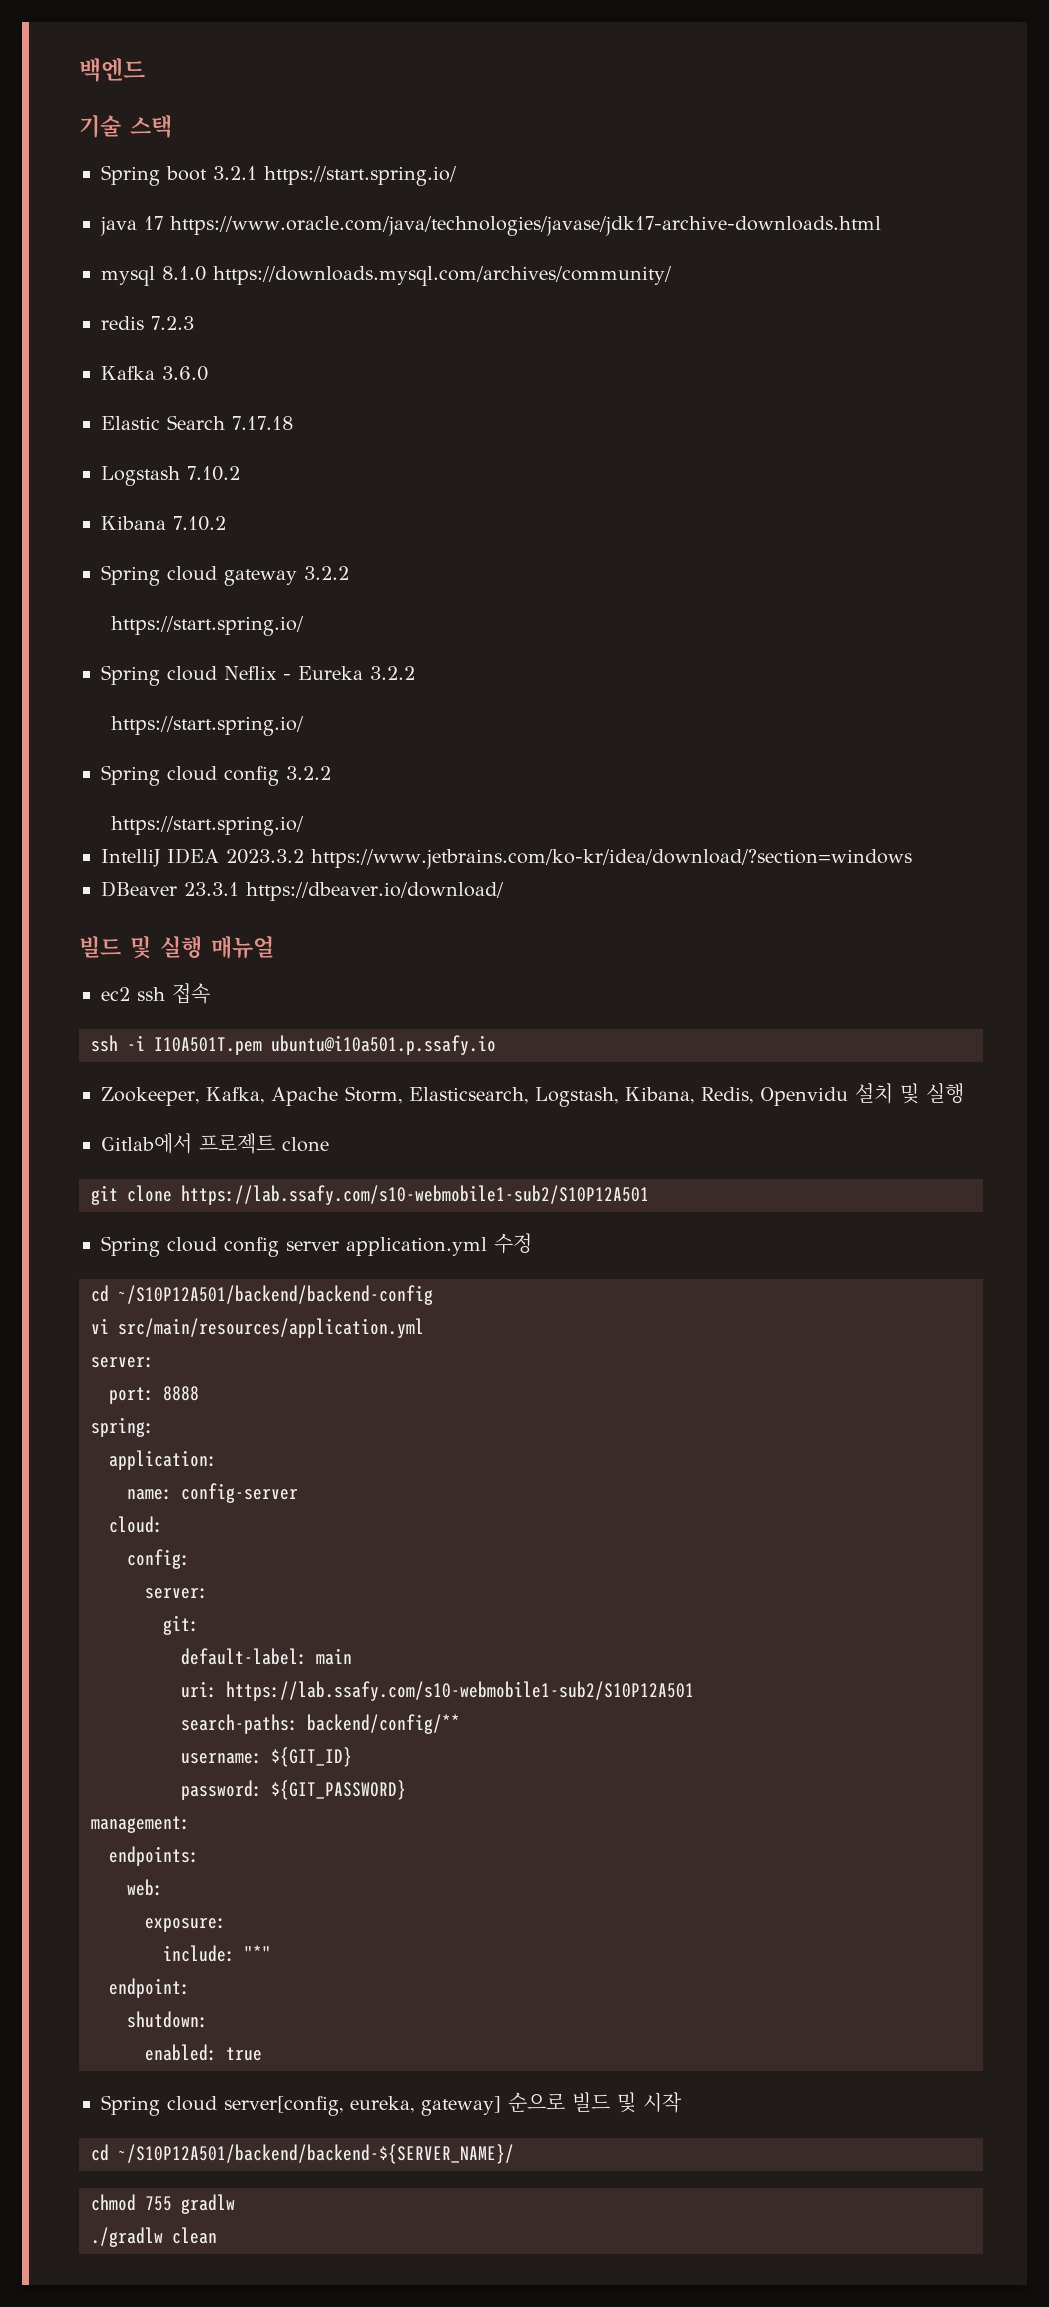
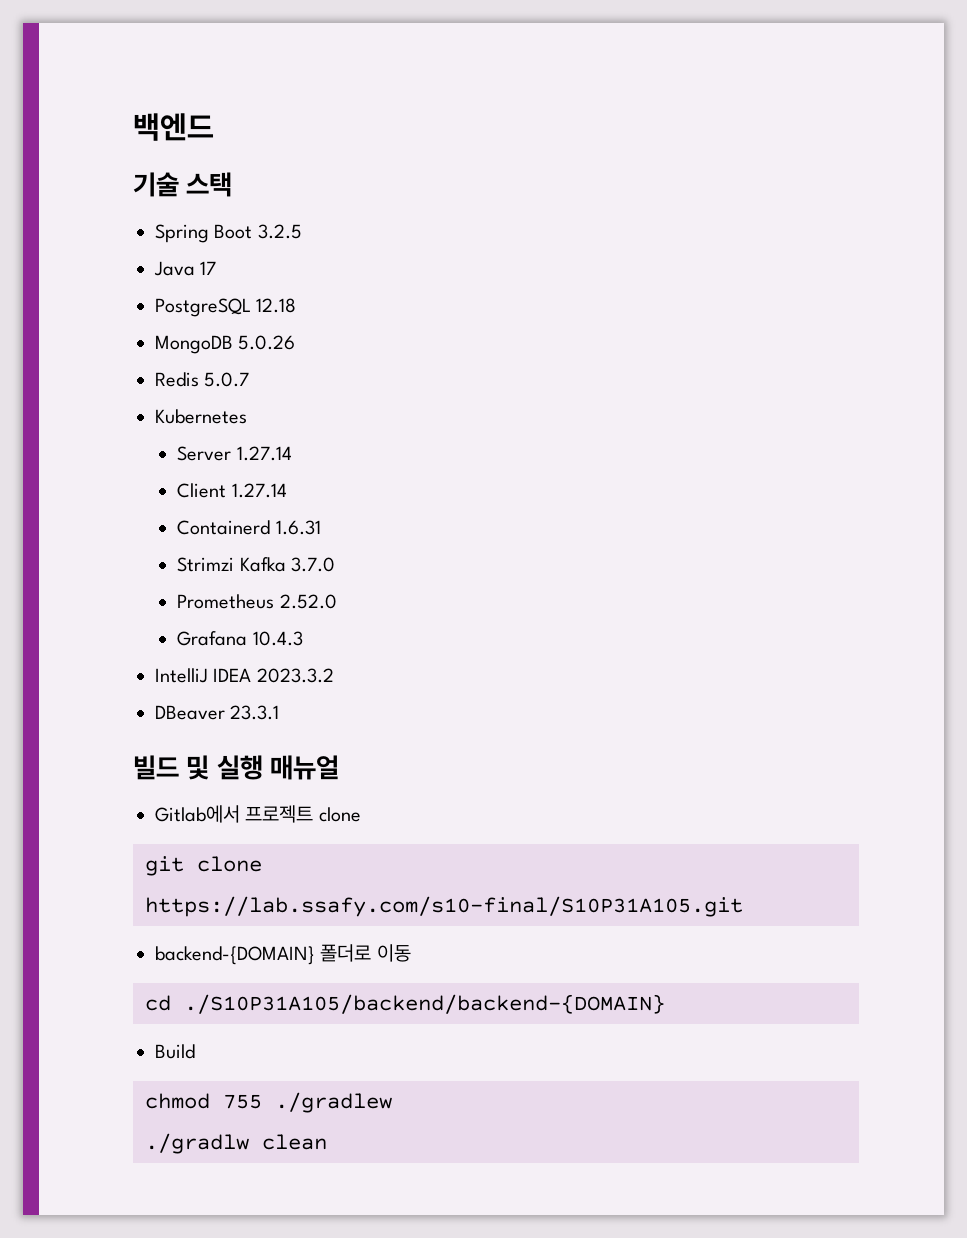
- Spring boot 3.2.1 https://start.spring.io/
- java 17 https://www.oracle.com/java/technologies/javase/jdk17-archive-downloads.html
- mysql 8.1.0 https://downloads.mysql.com/archives/community/
- redis 7.2.3
- Kafka 3.6.0
- Elastic Search 7.17.18
- Logstash 7.10.2
- Kibana 7.10.2
- Spring cloud gateway 3.2.2
- https://start.spring.io/
- Spring cloud Neflix - Eureka 3.2.2
- https://start.spring.io/
- Spring cloud config 3.2.2
- https://start.spring.io/
+ Spring Boot 3.2.5
+ Java 17
+ PostgreSQL 12.18
+ MongoDB 5.0.26
+ Redis 5.0.7
+ Kubernetes
+ Server 1.27.14
+ Client 1.27.14
+ Containerd 1.6.31
+ Strimzi Kafka 3.7.0
+ Prometheus 2.52.0
+ Grafana 10.4.3
- IntelliJ IDEA 2023.3.2 https://www.jetbrains.com/ko-kr/idea/download/?section=windows
+ IntelliJ IDEA 2023.3.2
- DBeaver 23.3.1 https://dbeaver.io/download/
+ DBeaver 23.3.1
- ec2 ssh 접속
- ssh -i I10A501T.pem ubuntu@i10a501.p.ssafy.io
- Zookeeper, Kafka, Apache Storm, Elasticsearch, Logstash, Kibana, Redis, Openvidu 설치 및 실행
- git clone https://lab.ssafy.com/s10-webmobile1-sub2/S10P12A501
- Spring cloud config server application.yml 수정
- cd ~/S10P12A501/backend/backend-config
- vi src/main/resources/application.yml
- server:
- port: 8888
- spring:
- application:
- name: config-server
- cloud:
- config:
- server:
- git:
- default-label: main
- uri: https://lab.ssafy.com/s10-webmobile1-sub2/S10P12A501
- search-paths: backend/config/**
- username: ${GIT_ID}
- password: ${GIT_PASSWORD}
- management:
- endpoints:
- web:
- exposure:
- include: "*"
- endpoint:
- shutdown:
- enabled: true
- Spring cloud server[config, eureka, gateway] 순으로 빌드 및 시작
- cd ~/S10P12A501/backend/backend-${SERVER_NAME}/
+ git clone https://lab.ssafy.com/s10-final/S10P31A105.git
+ backend-{DOMAIN} 폴더로 이동
+ cd ./S10P31A105/backend/backend-{DOMAIN}
+ Build
- chmod 755 gradlw
+ chmod 755 ./gradlew

